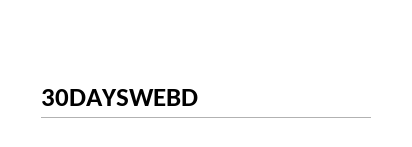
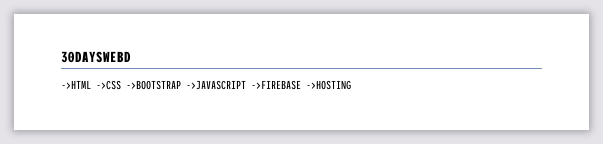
+ ->HTML ->CSS ->BOOTSTRAP ->JAVASCRIPT ->FIREBASE ->HOSTING

